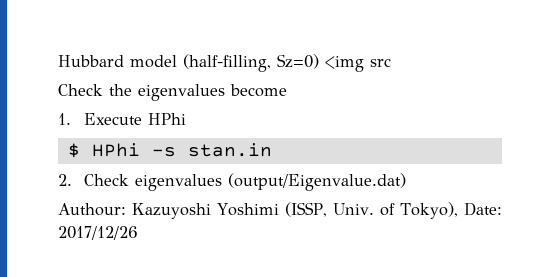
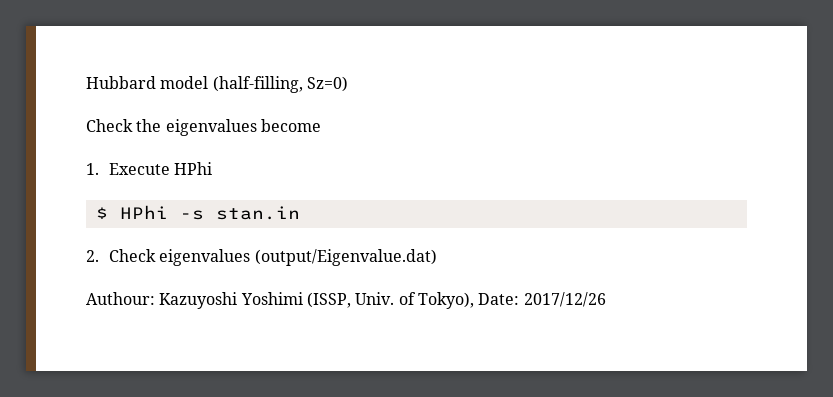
- Hubbard model (half-filling, Sz=0) <img src
+ Hubbard model (half-filling, Sz=0)

